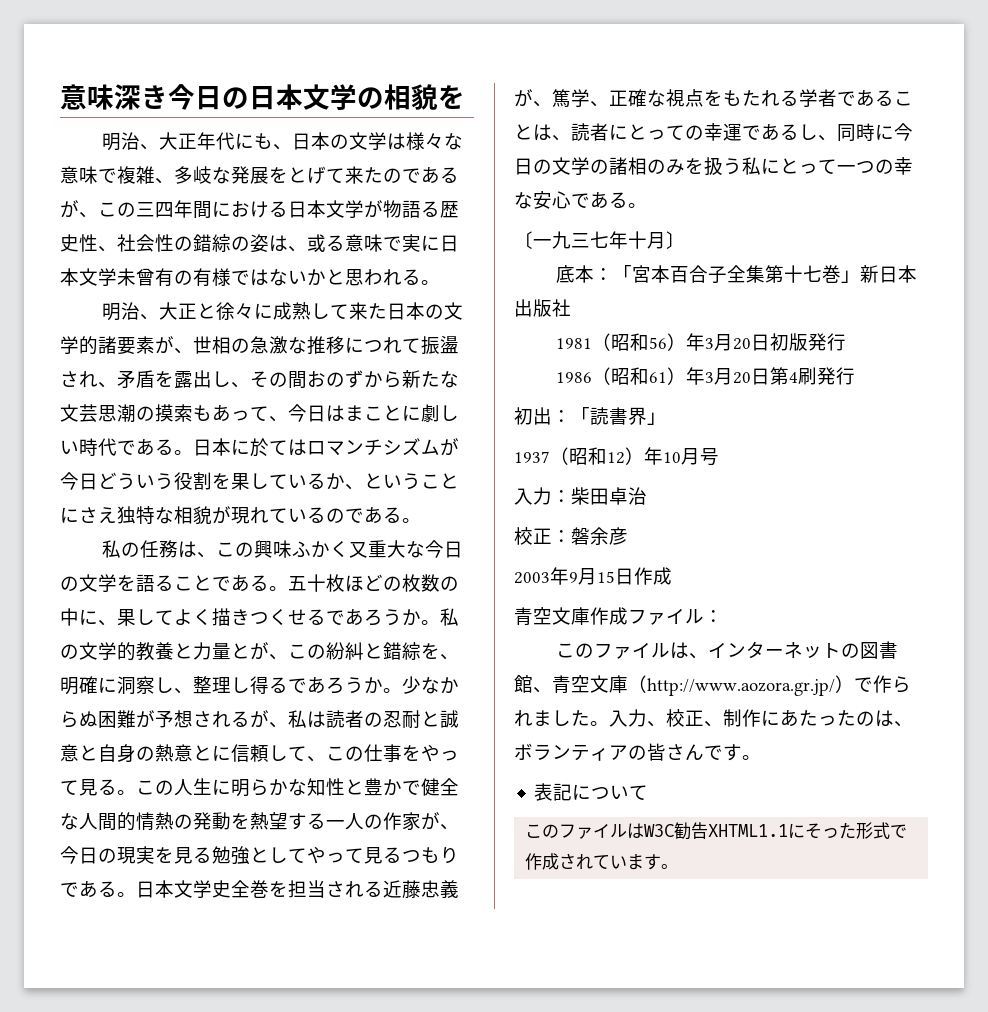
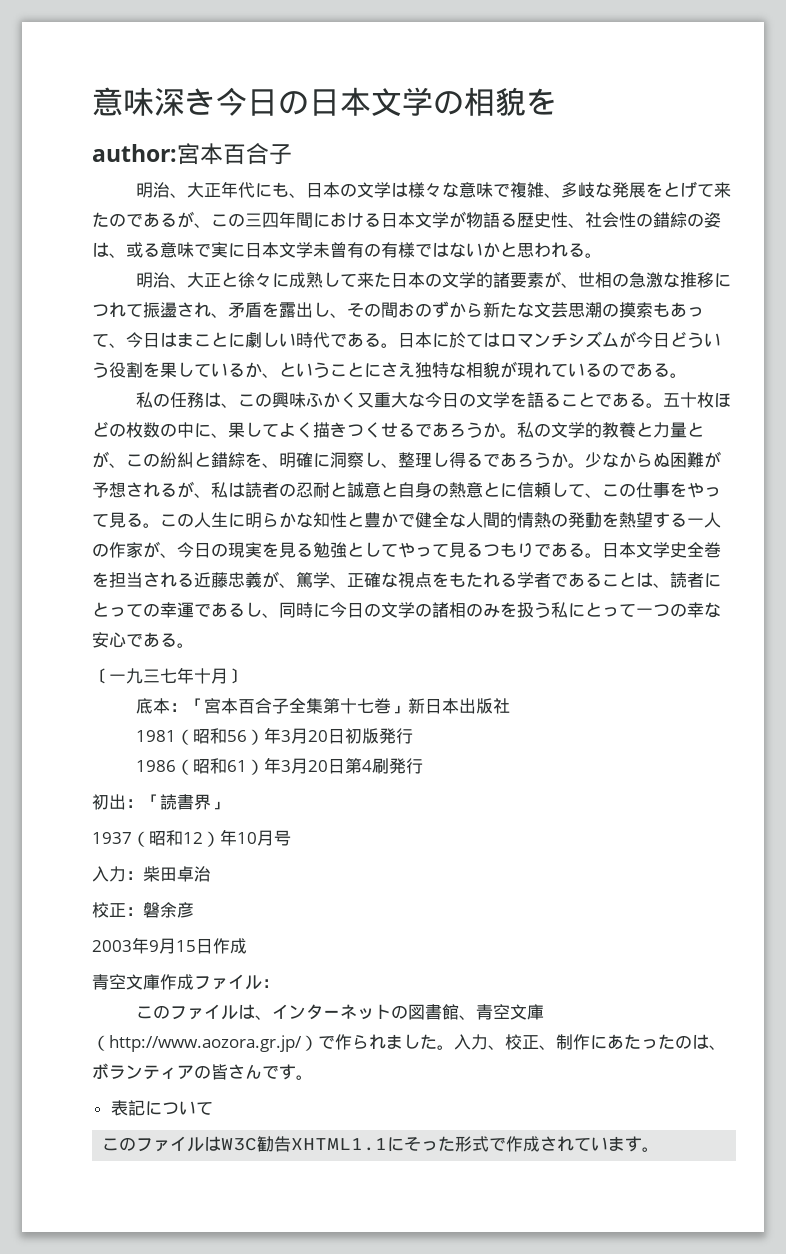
+ author:宮本百合子

